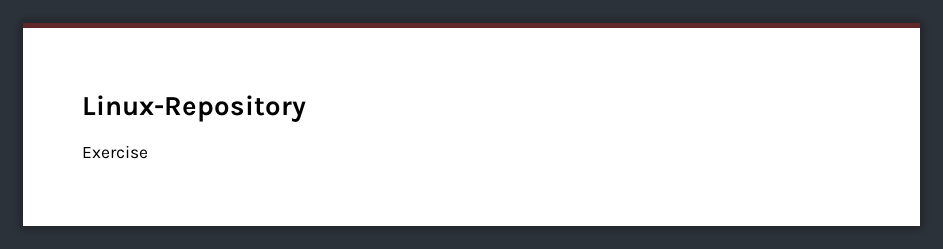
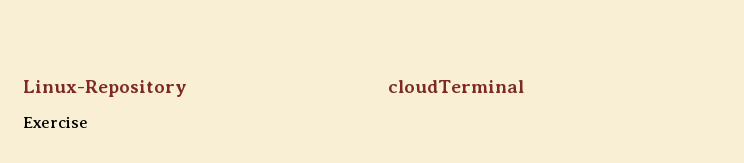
+ cloudTerminal

